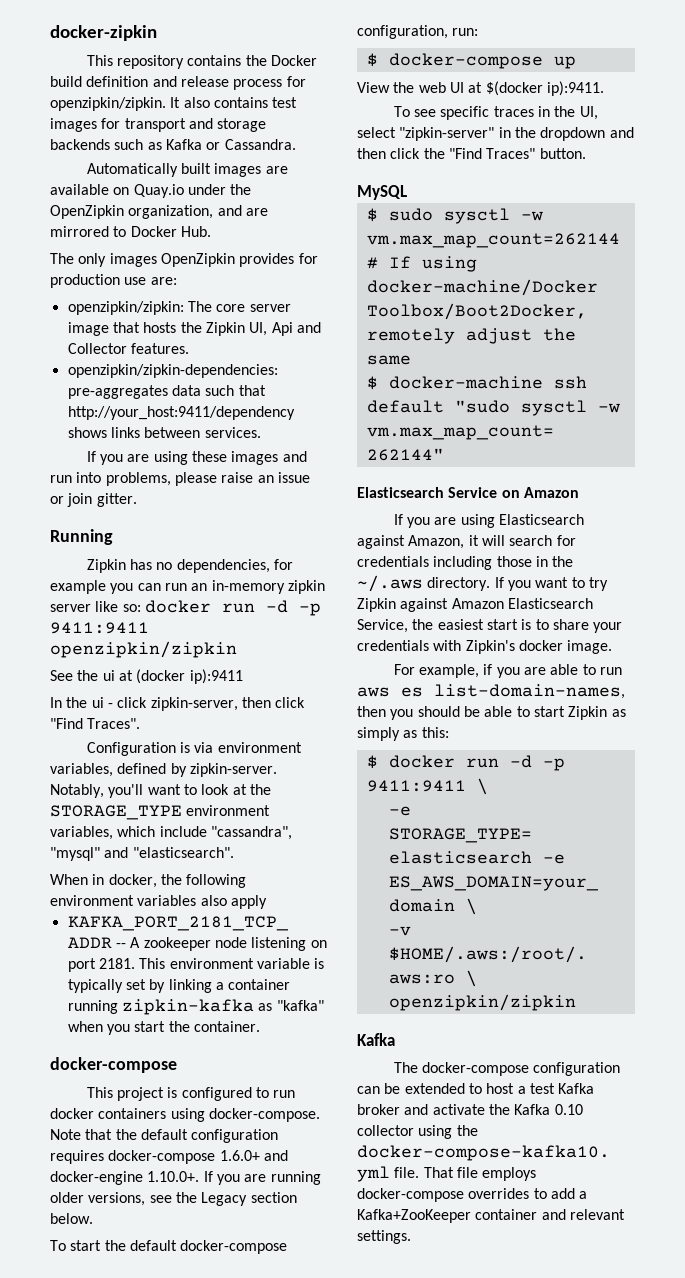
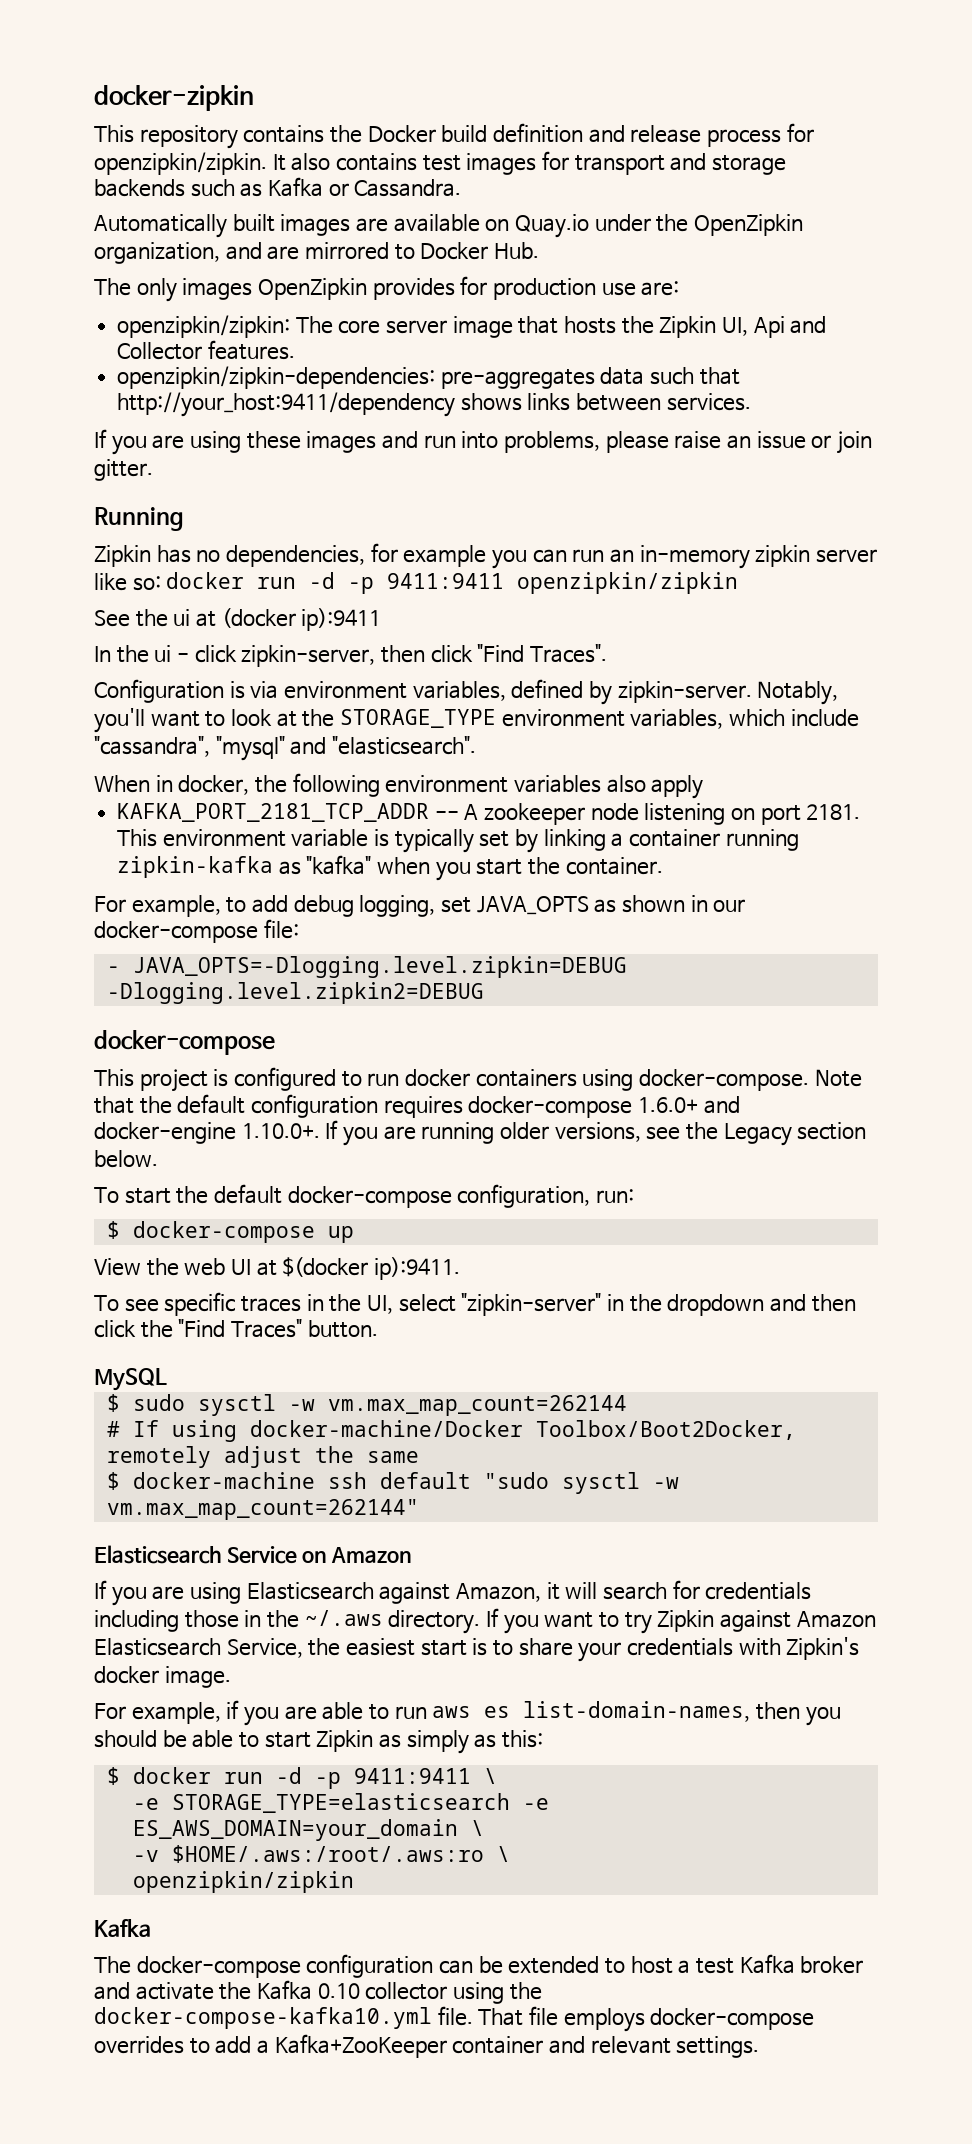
+ For example, to add debug logging, set JAVA_OPTS as shown in our docker-compose file:
+ - JAVA_OPTS=-Dlogging.level.zipkin=DEBUG -Dlogging.level.zipkin2=DEBUG

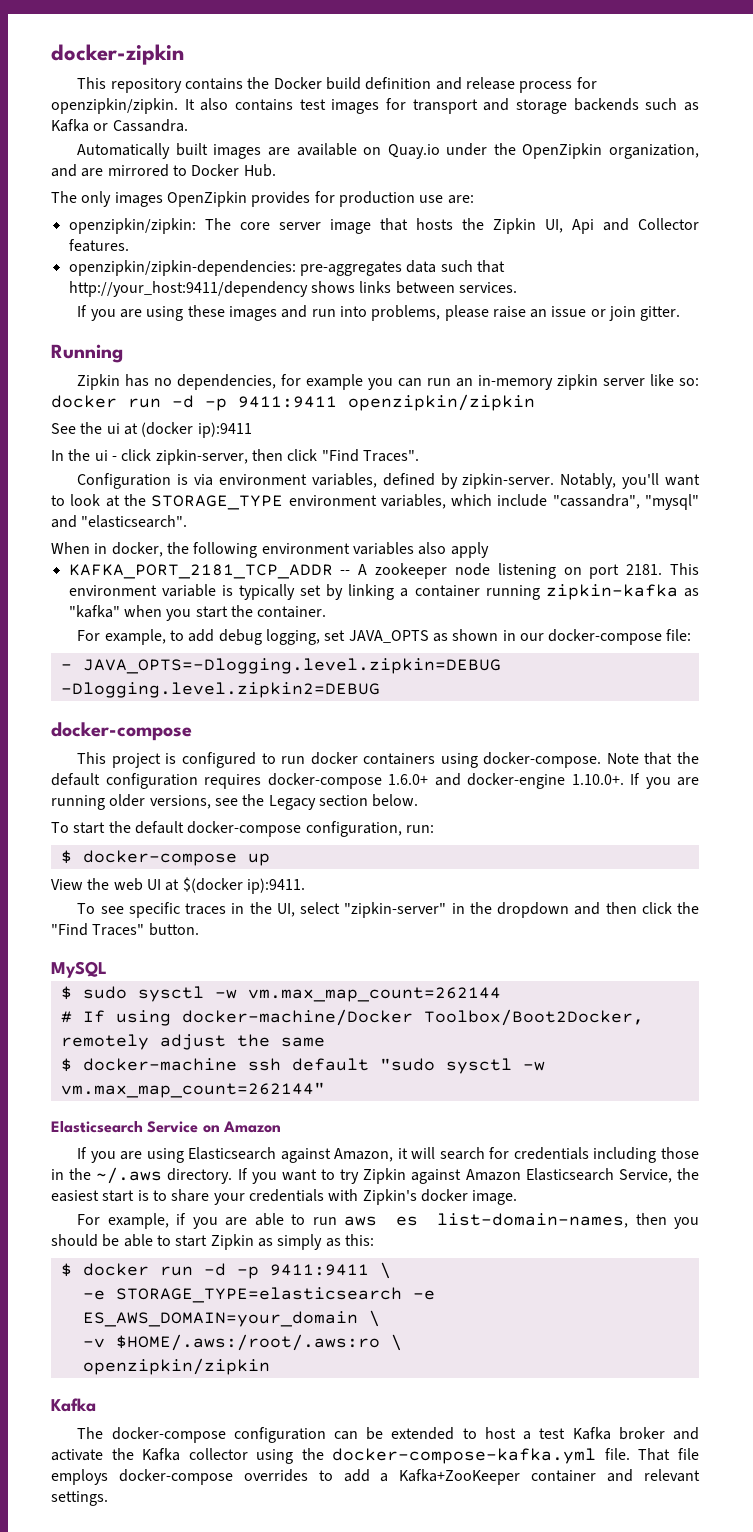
- The docker-compose configuration can be extended to host a test Kafka broker and activate the Kafka 0.10 collector using the docker-compose-kafka10.yml file.
+ The docker-compose configuration can be extended to host a test Kafka broker and activate the Kafka collector using the docker-compose-kafka.yml file.

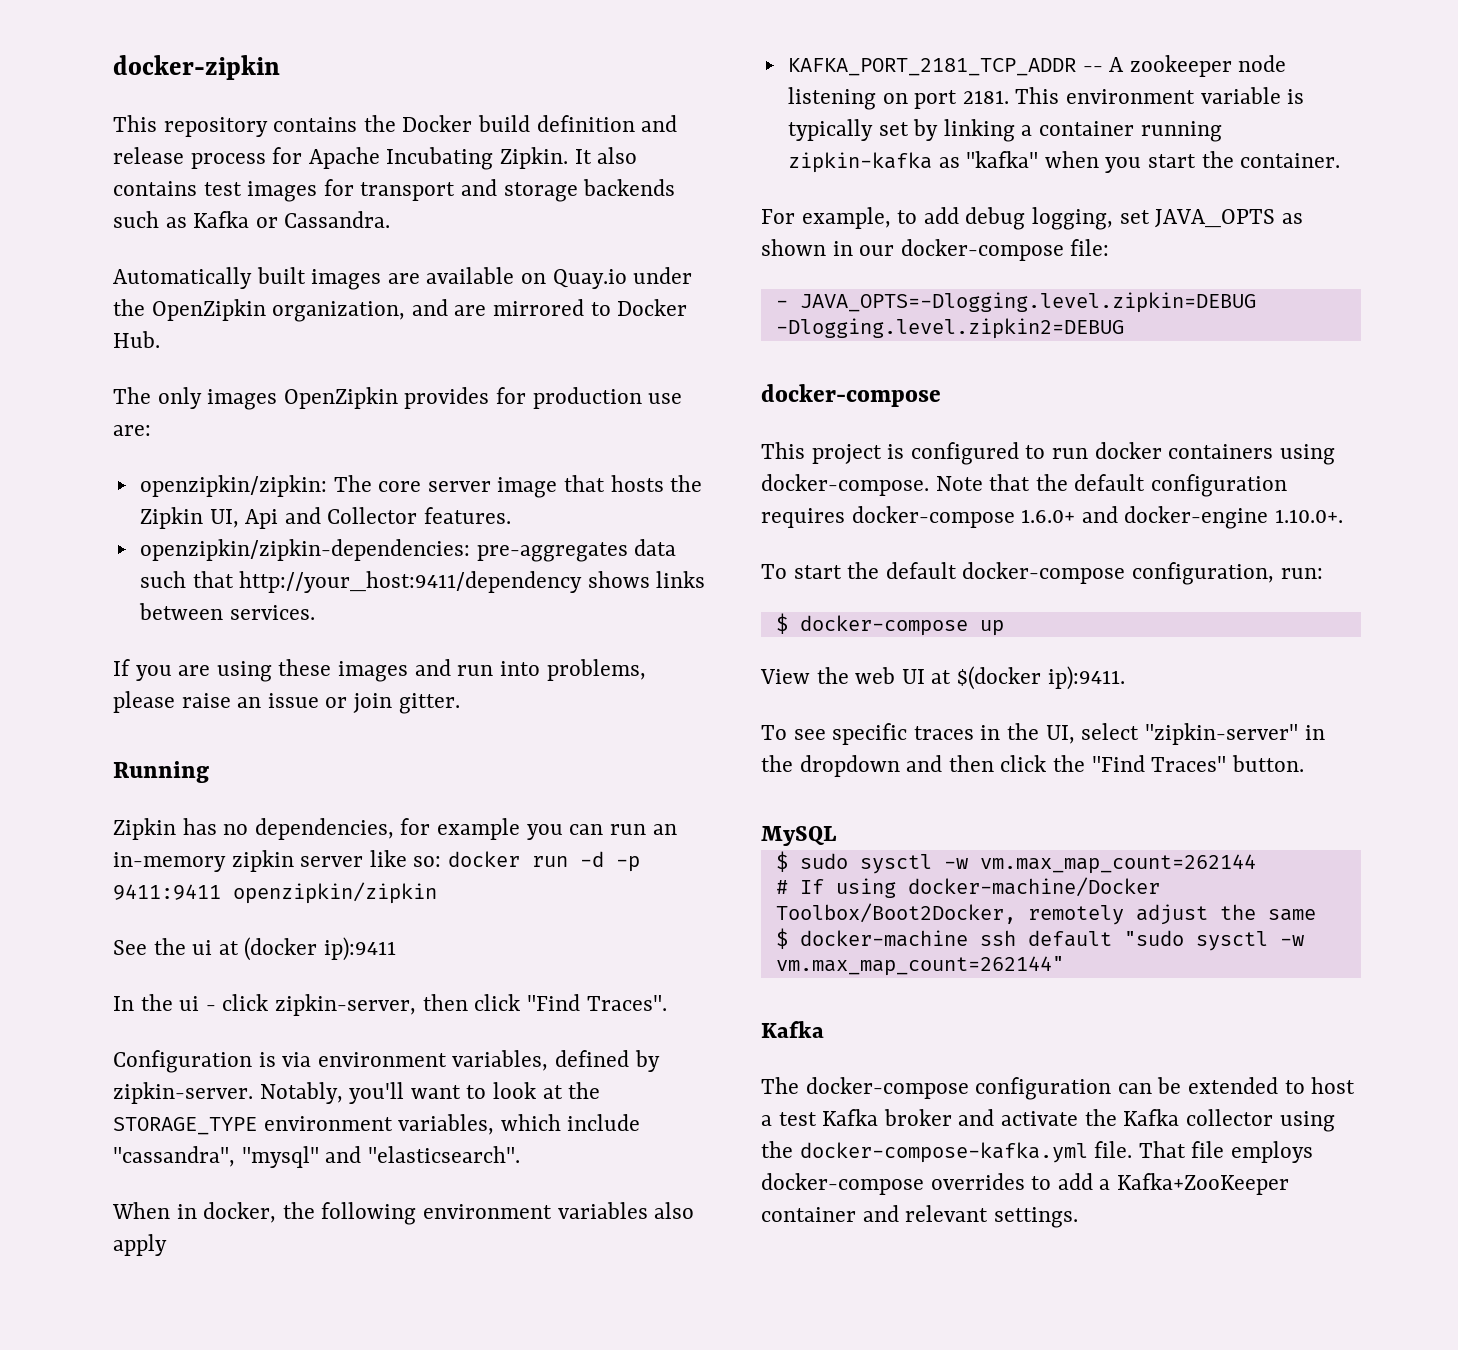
- This repository contains the Docker build definition and release process for openzipkin/zipkin.
+ This repository contains the Docker build definition and release process for Apache Incubating Zipkin.
- Note that the default configuration requires docker-compose 1.6.0+ and docker-engine 1.10.0+. If you are running older versions, see the Legacy section below.
+ Note that the default configuration requires docker-compose 1.6.0+ and docker-engine 1.10.0+.
- Elasticsearch Service on Amazon
- If you are using Elasticsearch against Amazon, it will search for credentials including those in the ~/.aws directory. If you want to try Zipkin against Amazon Elasticsearch Service, the easiest start is to share your credentials with Zipkin's docker image.
- For example, if you are able to run aws es list-domain-names, then you should be able to start Zipkin as simply as this:
- $ docker run -d -p 9411:9411 \
- -e STORAGE_TYPE=elasticsearch -e ES_AWS_DOMAIN=your_domain \
- -v $HOME/.aws:/root/.aws:ro \
- openzipkin/zipkin

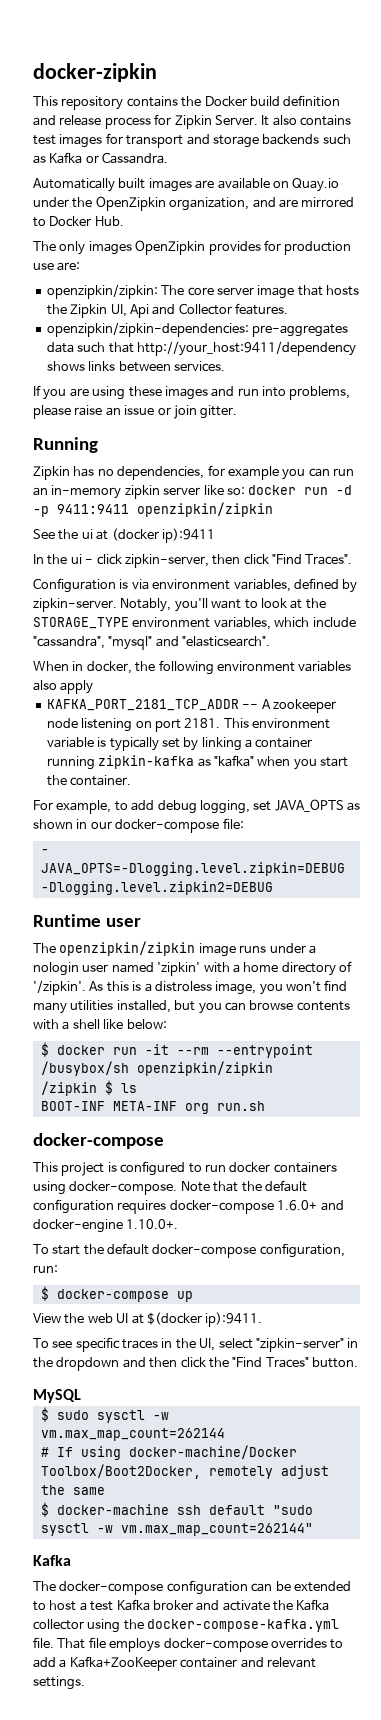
- This repository contains the Docker build definition and release process for Apache Incubating Zipkin.
+ This repository contains the Docker build definition and release process for Zipkin Server.
+ Runtime user
+ The openzipkin/zipkin image runs under a nologin user named 'zipkin' with a home directory of '/zipkin'. As this is a distroless image, you won't find many utilities installed, but you can browse contents with a shell like below:
+ $ docker run -it --rm --entrypoint /busybox/sh openzipkin/zipkin
+ /zipkin $ ls
+ BOOT-INF META-INF org run.sh

